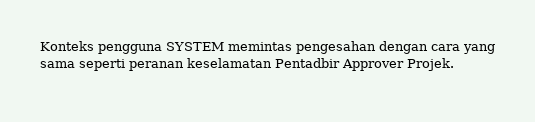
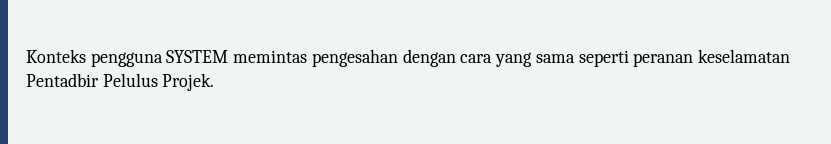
- Konteks pengguna SYSTEM memintas pengesahan dengan cara yang sama seperti peranan keselamatan Pentadbir Approver Projek.
+ Konteks pengguna SYSTEM memintas pengesahan dengan cara yang sama seperti peranan keselamatan Pentadbir Pelulus Projek.

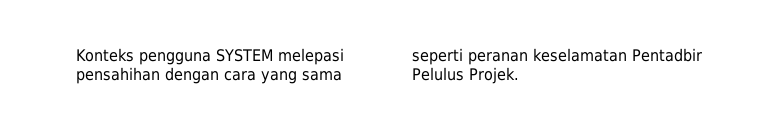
- Konteks pengguna SYSTEM memintas pengesahan dengan cara yang sama seperti peranan keselamatan Pentadbir Pelulus Projek.
+ Konteks pengguna SYSTEM melepasi pensahihan dengan cara yang sama seperti peranan keselamatan Pentadbir Pelulus Projek.

